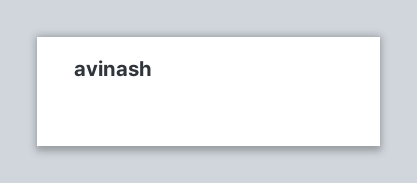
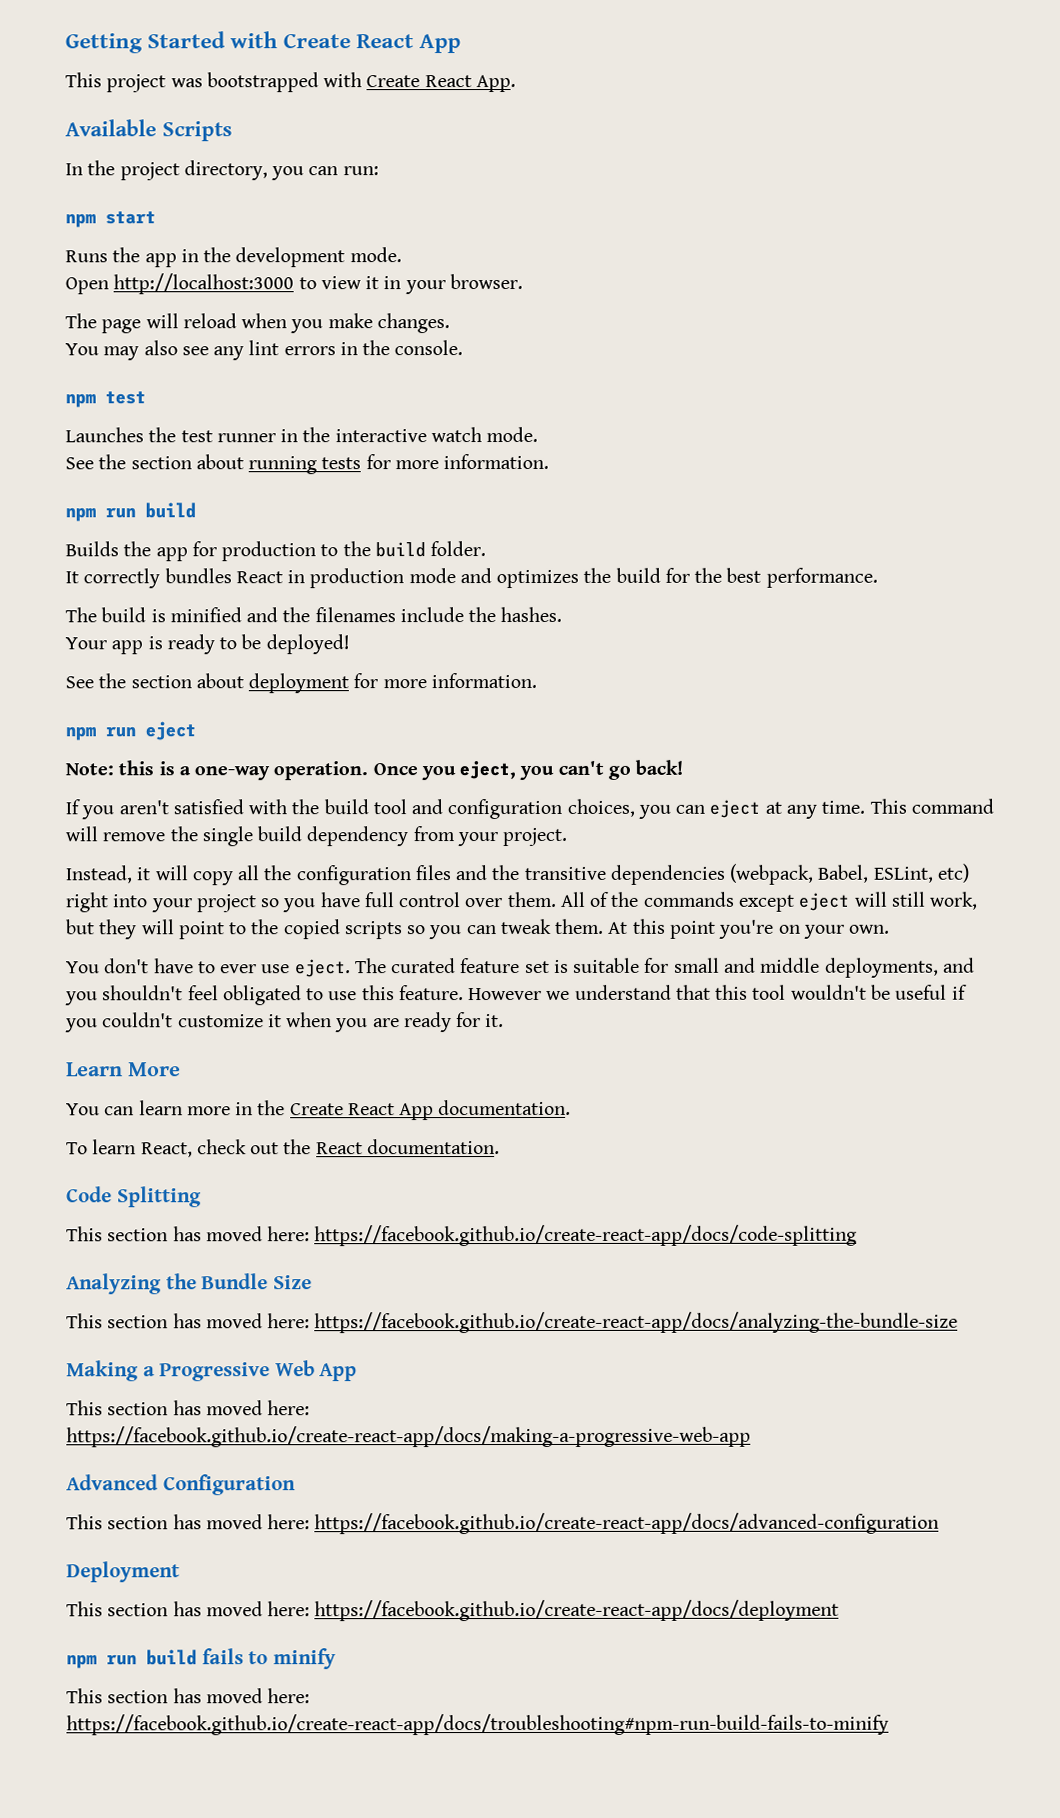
- avinash
+ Getting Started with Create React App
+ This project was bootstrapped with Create React App.
+ Available Scripts
+ In the project directory, you can run:
+ npm start
+ Runs the app in the development mode.
+ Open http://localhost:3000 to view it in your browser.
+ The page will reload when you make changes.
+ You may also see any lint errors in the console.
+ npm test
+ Launches the test runner in the interactive watch mode.
+ See the section about running tests for more information.
+ npm run build
+ Builds the app for production to the build folder.
+ It correctly bundles React in production mode and optimizes the build for the best performance.
+ The build is minified and the filenames include the hashes.
+ Your app is ready to be deployed!
+ See the section about deployment for more information.
+ npm run eject
+ Note: this is a one-way operation. Once you eject, you can't go back!
+ If you aren't satisfied with the build tool and configuration choices, you can eject at any time. This command will remove the single build dependency from your project.
+ Instead, it will copy all the configuration files and the transitive dependencies (webpack, Babel, ESLint, etc) right into your project so you have full control over them. All of the commands except eject will still work, but they will point to the copied scripts so you can tweak them. At this point you're on your own.
+ You don't have to ever use eject. The curated feature set is suitable for small and middle deployments, and you shouldn't feel obligated to use this feature. However we understand that this tool wouldn't be useful if you couldn't customize it when you are ready for it.
+ Learn More
+ You can learn more in the Create React App documentation.
+ To learn React, check out the React documentation.
+ Code Splitting
+ This section has moved here: https://facebook.github.io/create-react-app/docs/code-splitting
+ Analyzing the Bundle Size
+ This section has moved here: https://facebook.github.io/create-react-app/docs/analyzing-the-bundle-size
+ Making a Progressive Web App
+ This section has moved here: https://facebook.github.io/create-react-app/docs/making-a-progressive-web-app
+ Advanced Configuration
+ This section has moved here: https://facebook.github.io/create-react-app/docs/advanced-configuration
+ Deployment
+ This section has moved here: https://facebook.github.io/create-react-app/docs/deployment
+ npm run build fails to minify
+ This section has moved here: https://facebook.github.io/create-react-app/docs/troubleshooting#npm-run-build-fails-to-minify

